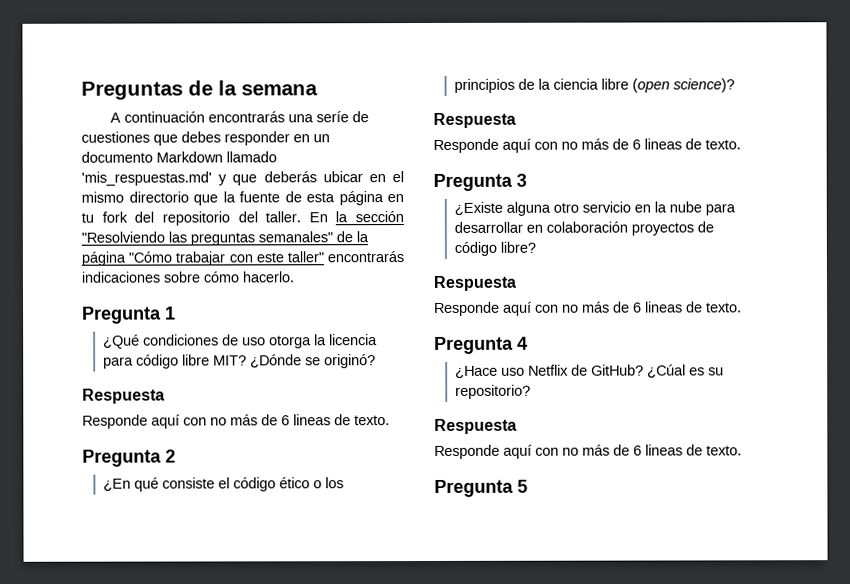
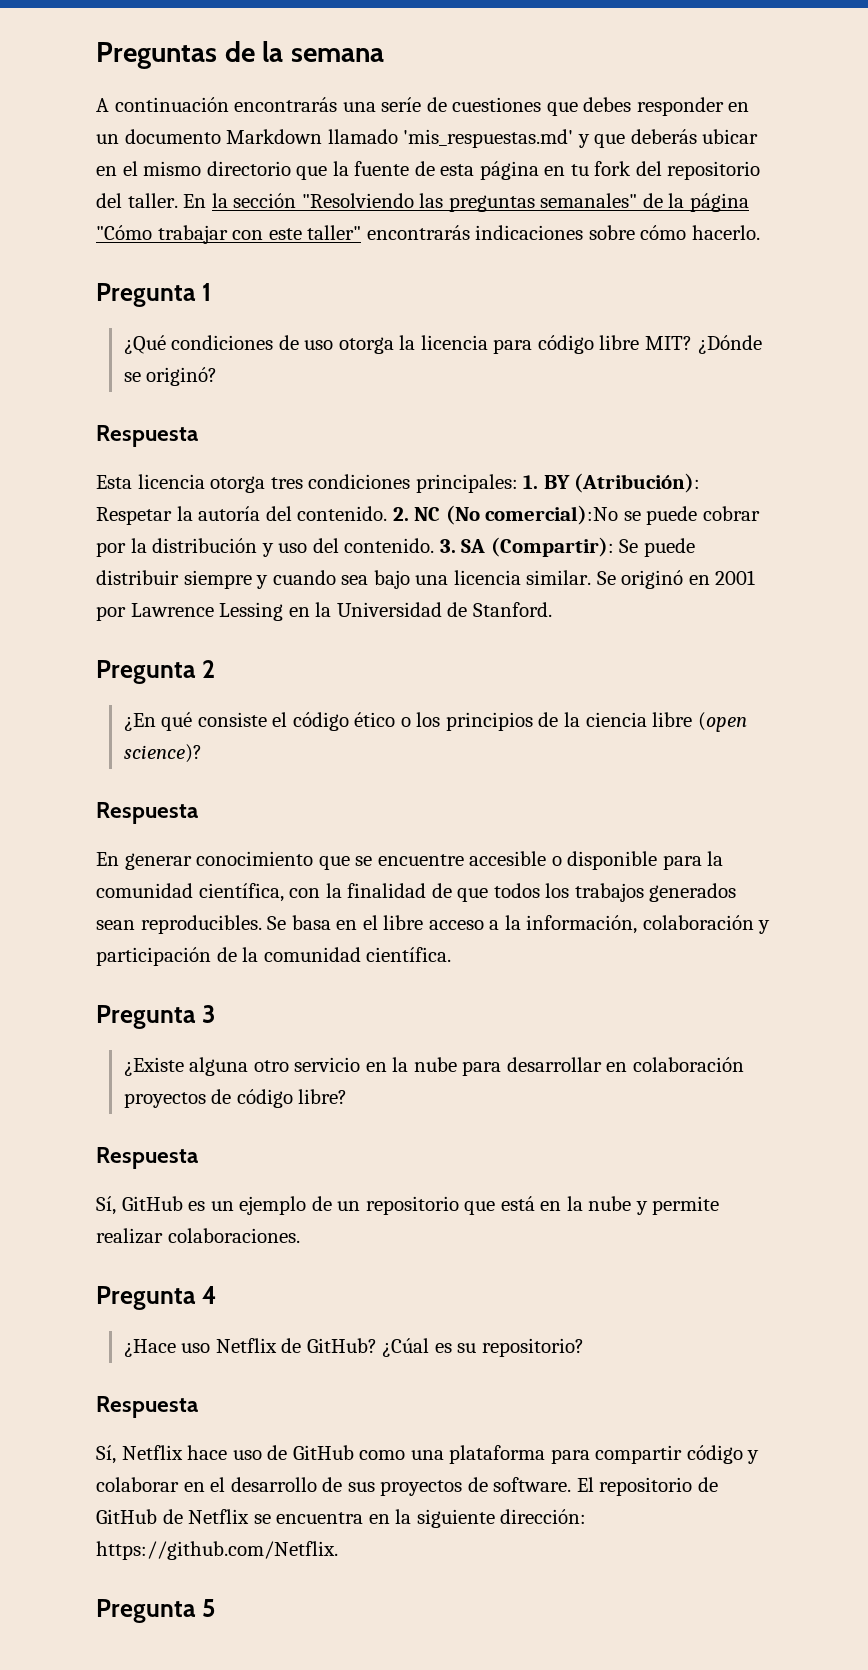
  ¿Dónde se originó?
  Respuesta
- Responde aquí con no más de 6 lineas de texto.
+ Esta licencia otorga tres condiciones principales: 1. BY (Atribución): Respetar la autoría del contenido. 2. NC (No comercial):No se puede cobrar por la distribución y uso del contenido. 3. SA (Compartir): Se puede distribuir siempre y cuando sea bajo una licencia similar. Se originó en 2001 por Lawrence Lessing en la Universidad de Stanford.
  ¿En qué consiste el código ético o los principios de la ciencia libre (open science)?
  Respuesta
- Responde aquí con no más de 6 lineas de texto.
+ En generar conocimiento que se encuentre accesible o disponible para la comunidad científica, con la finalidad de que todos los trabajos generados sean reproducibles. Se basa en el libre acceso a la información, colaboración y participación de la comunidad científica.
  ¿Existe alguna otro servicio en la nube para desarrollar en colaboración proyectos de código libre?
  Respuesta
- Responde aquí con no más de 6 lineas de texto.
+ Sí, GitHub es un ejemplo de un repositorio que está en la nube y permite realizar colaboraciones.
  ¿Cúal es su repositorio?
  Respuesta
- Responde aquí con no más de 6 lineas de texto.
+ Sí, Netflix hace uso de GitHub como una plataforma para compartir código y colaborar en el desarrollo de sus proyectos de software. El repositorio de GitHub de Netflix se encuentra en la siguiente dirección: https://github.com/Netflix.

